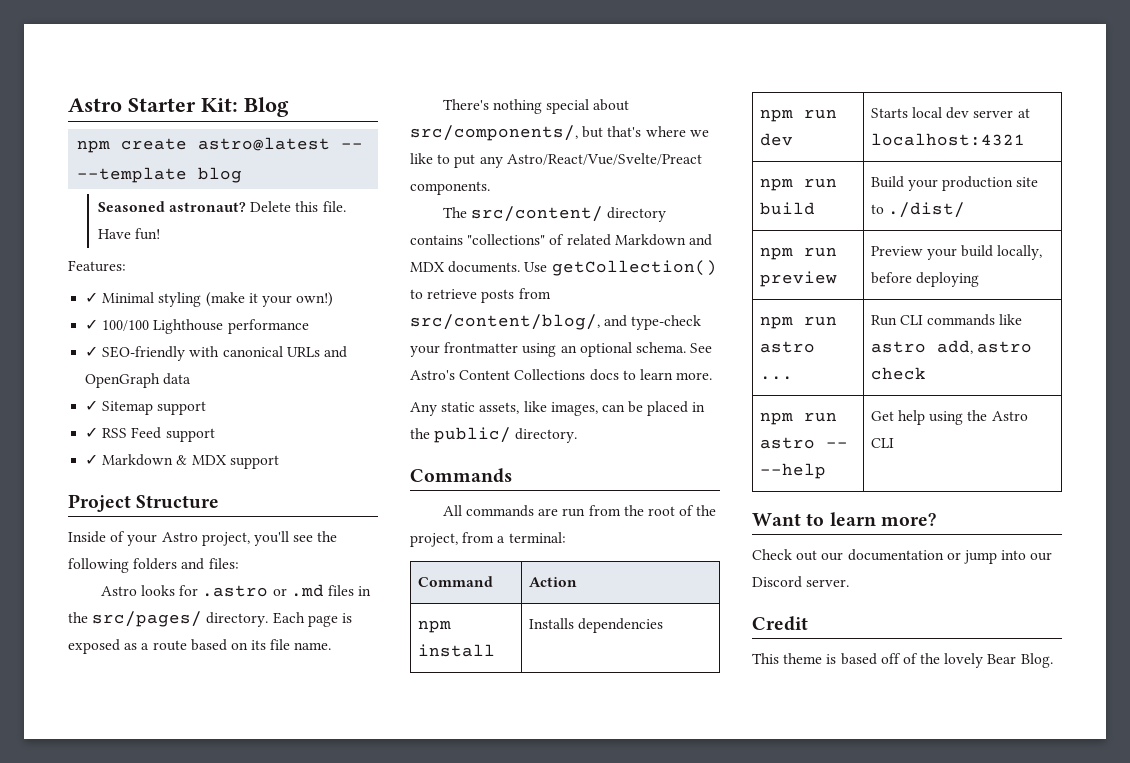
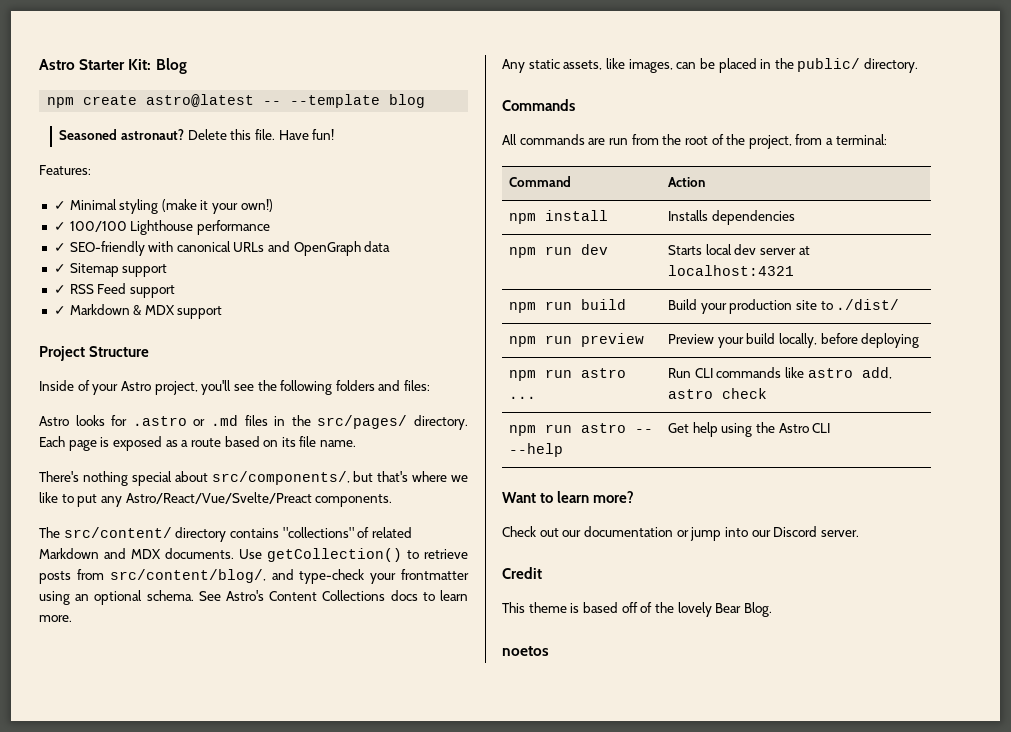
+ noetos

